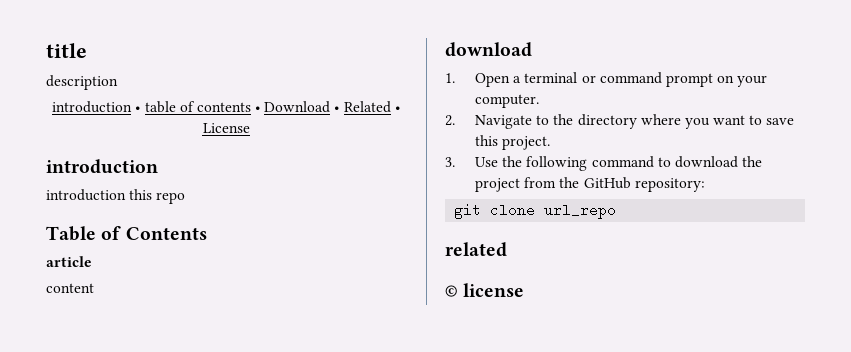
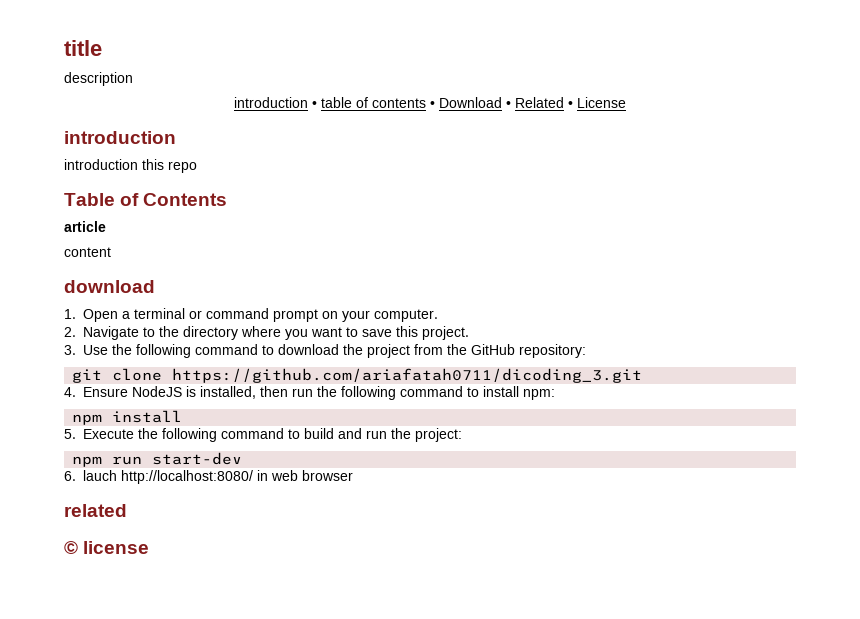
- git clone url_repo
+ git clone https://github.com/ariafatah0711/dicoding_3.git
+ 4. Ensure NodeJS is installed, then run the following command to install npm:
+ npm install
+ 5. Execute the following command to build and run the project:
+ npm run start-dev
+ 6. lauch http://localhost:8080/ in web browser

